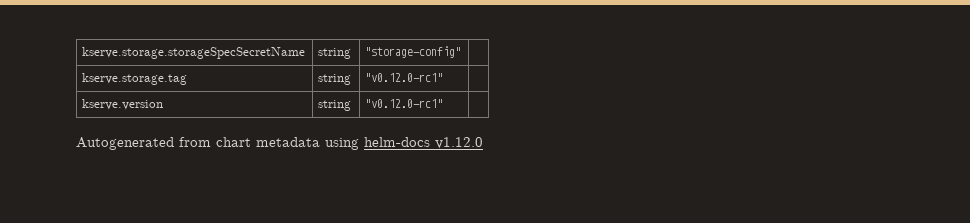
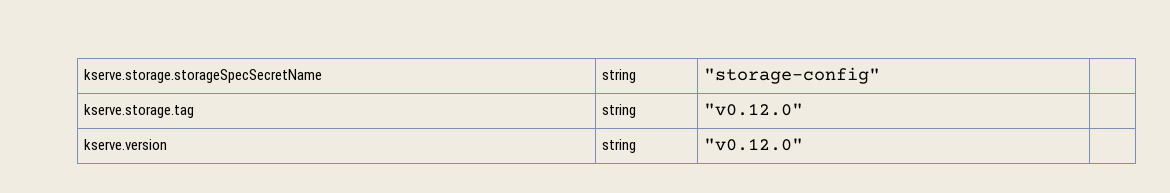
- kserve.storage.tag | string | "v0.12.0-rc1" |
+ kserve.storage.tag | string | "v0.12.0" |
- kserve.version | string | "v0.12.0-rc1" |
- Autogenerated from chart metadata using helm-docs v1.12.0
+ kserve.version | string | "v0.12.0" |

